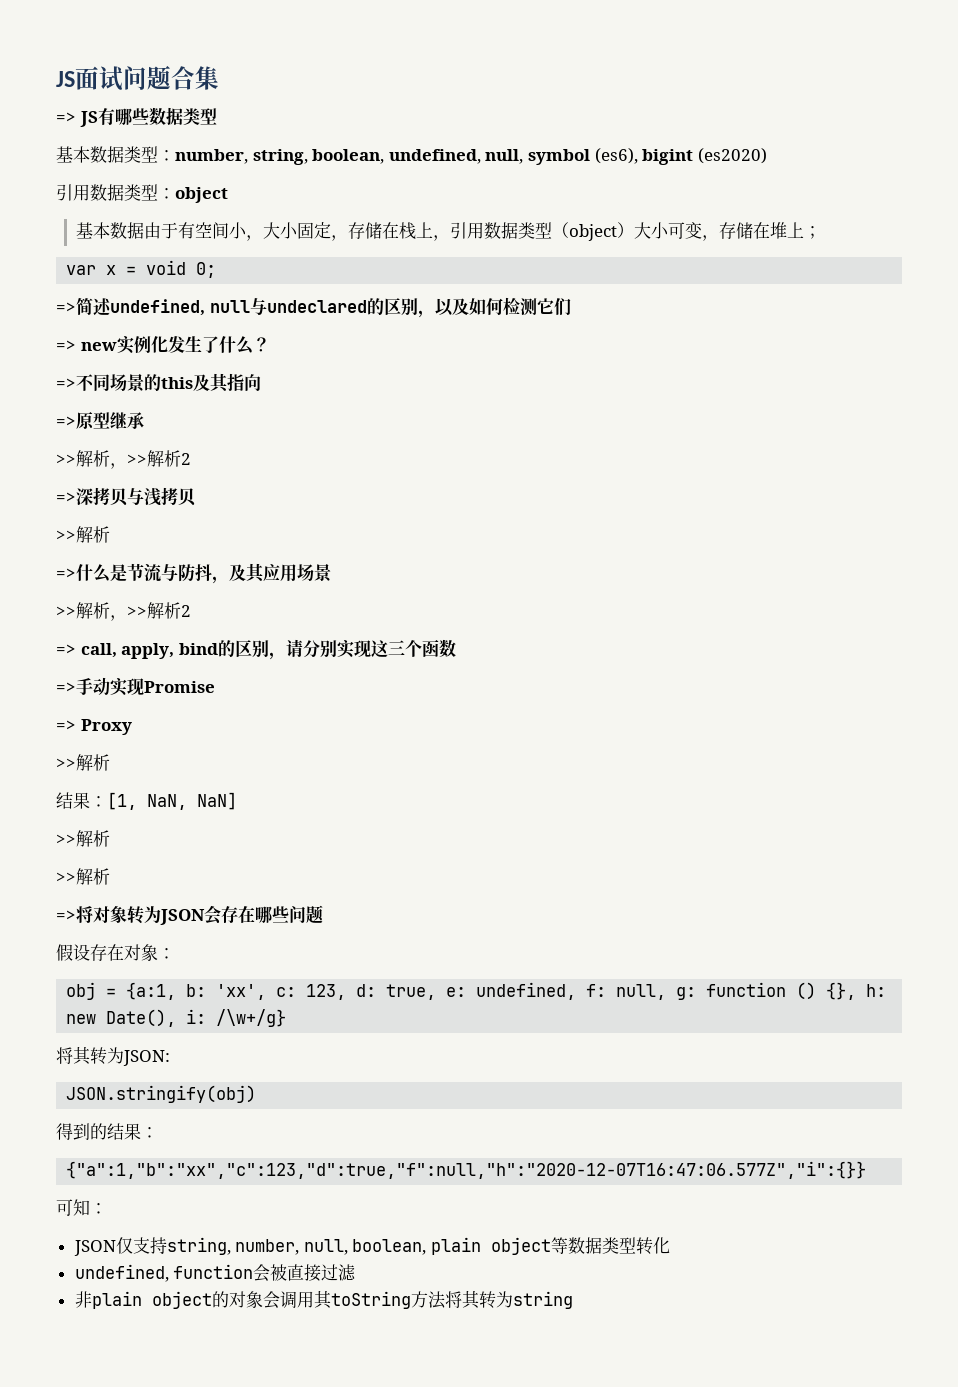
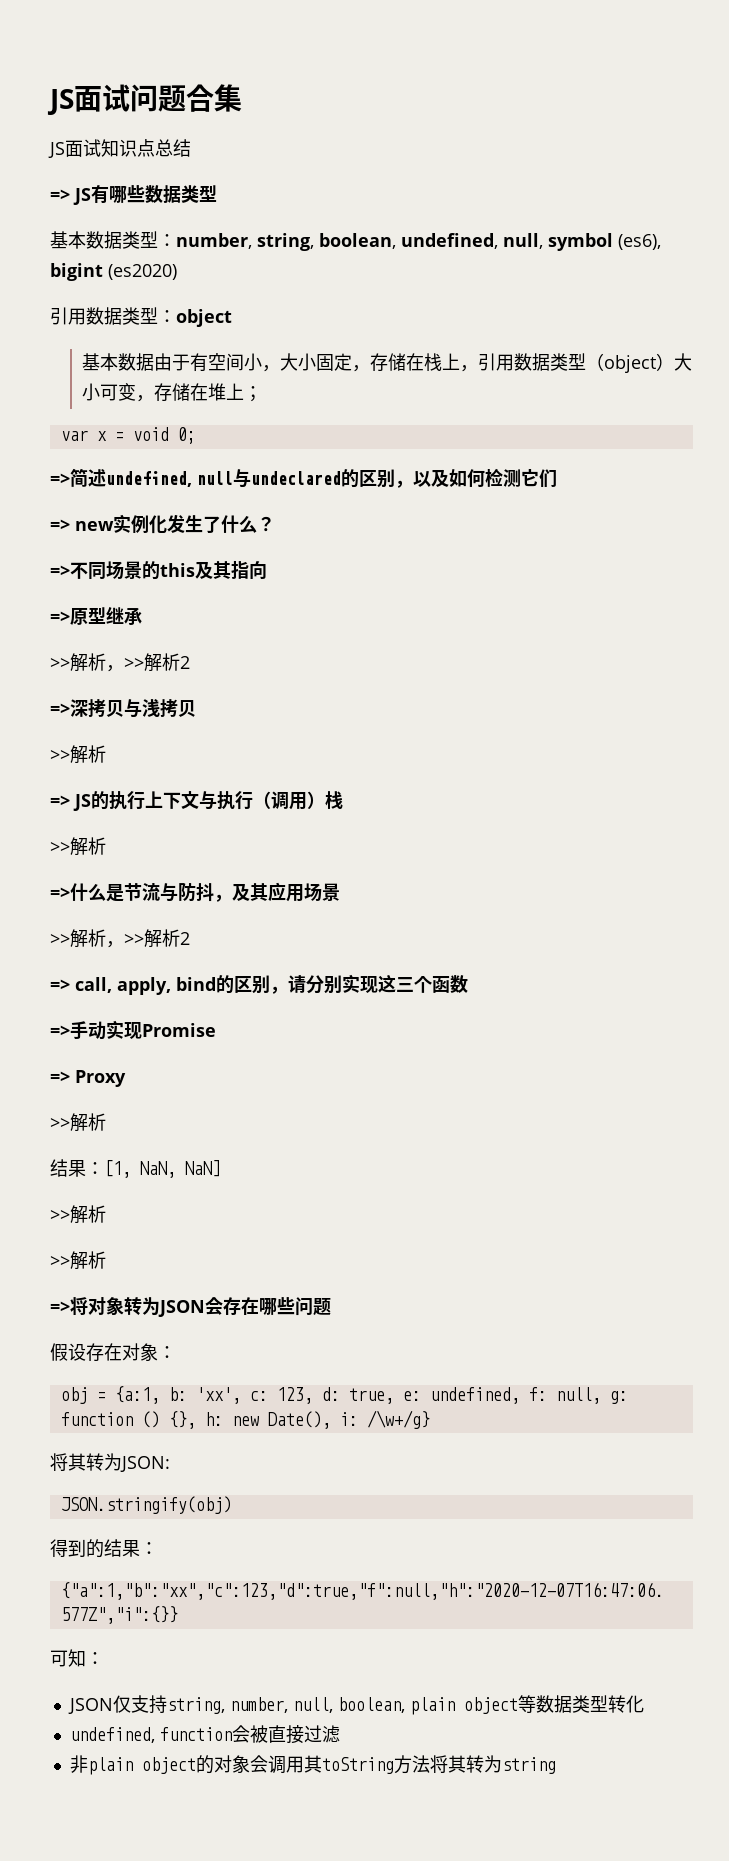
+ JS面试知识点总结
+ => JS的执行上下文与执行（调用）栈
+ >>解析

